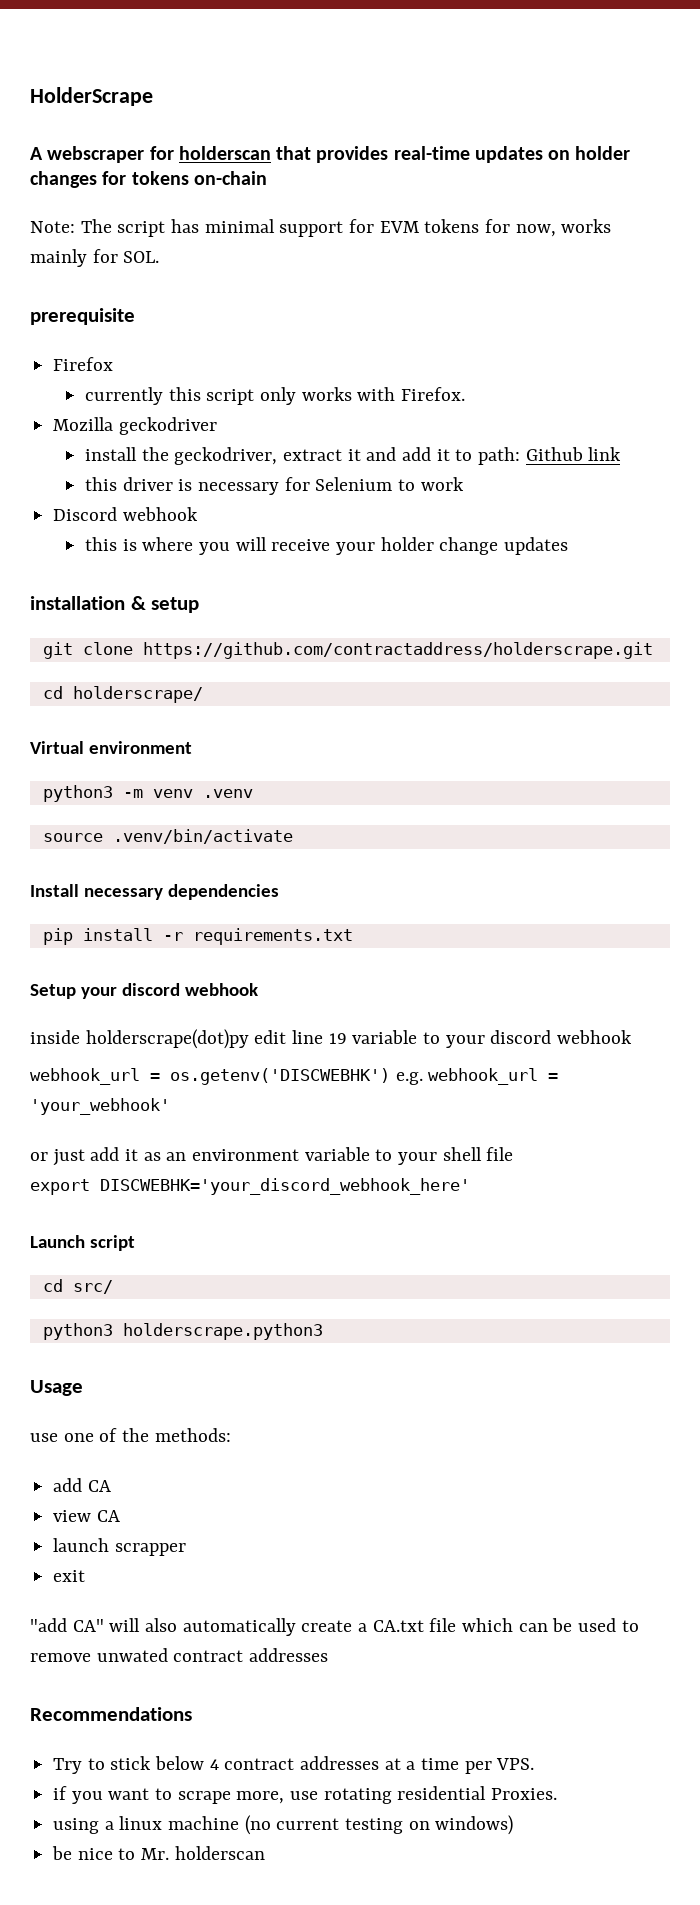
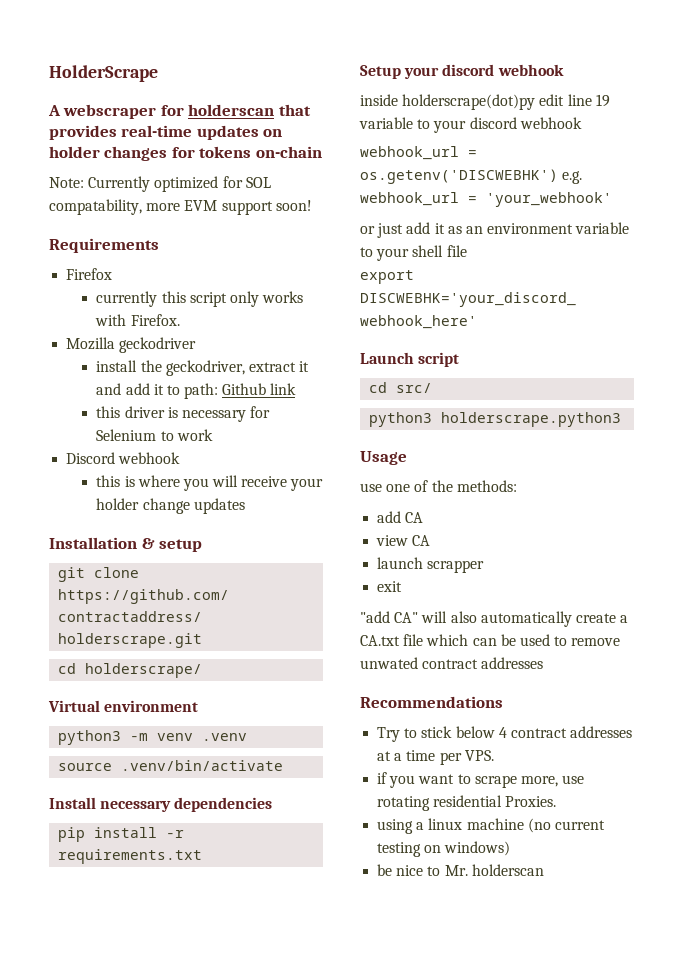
- Note: The script has minimal support for EVM tokens for now, works mainly for SOL.
- prerequisite
+ Note: Currently optimized for SOL compatability, more EVM support soon!
+ Requirements
- installation & setup
+ Installation & setup

